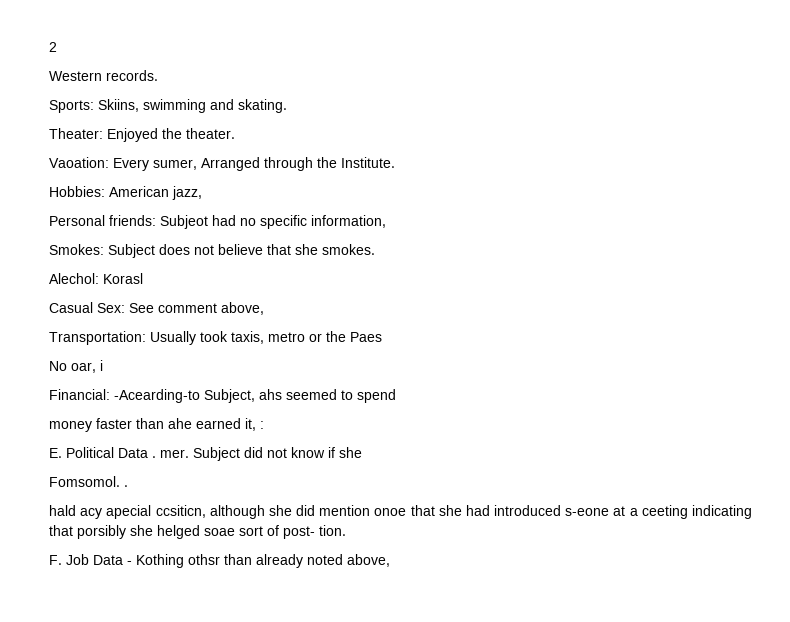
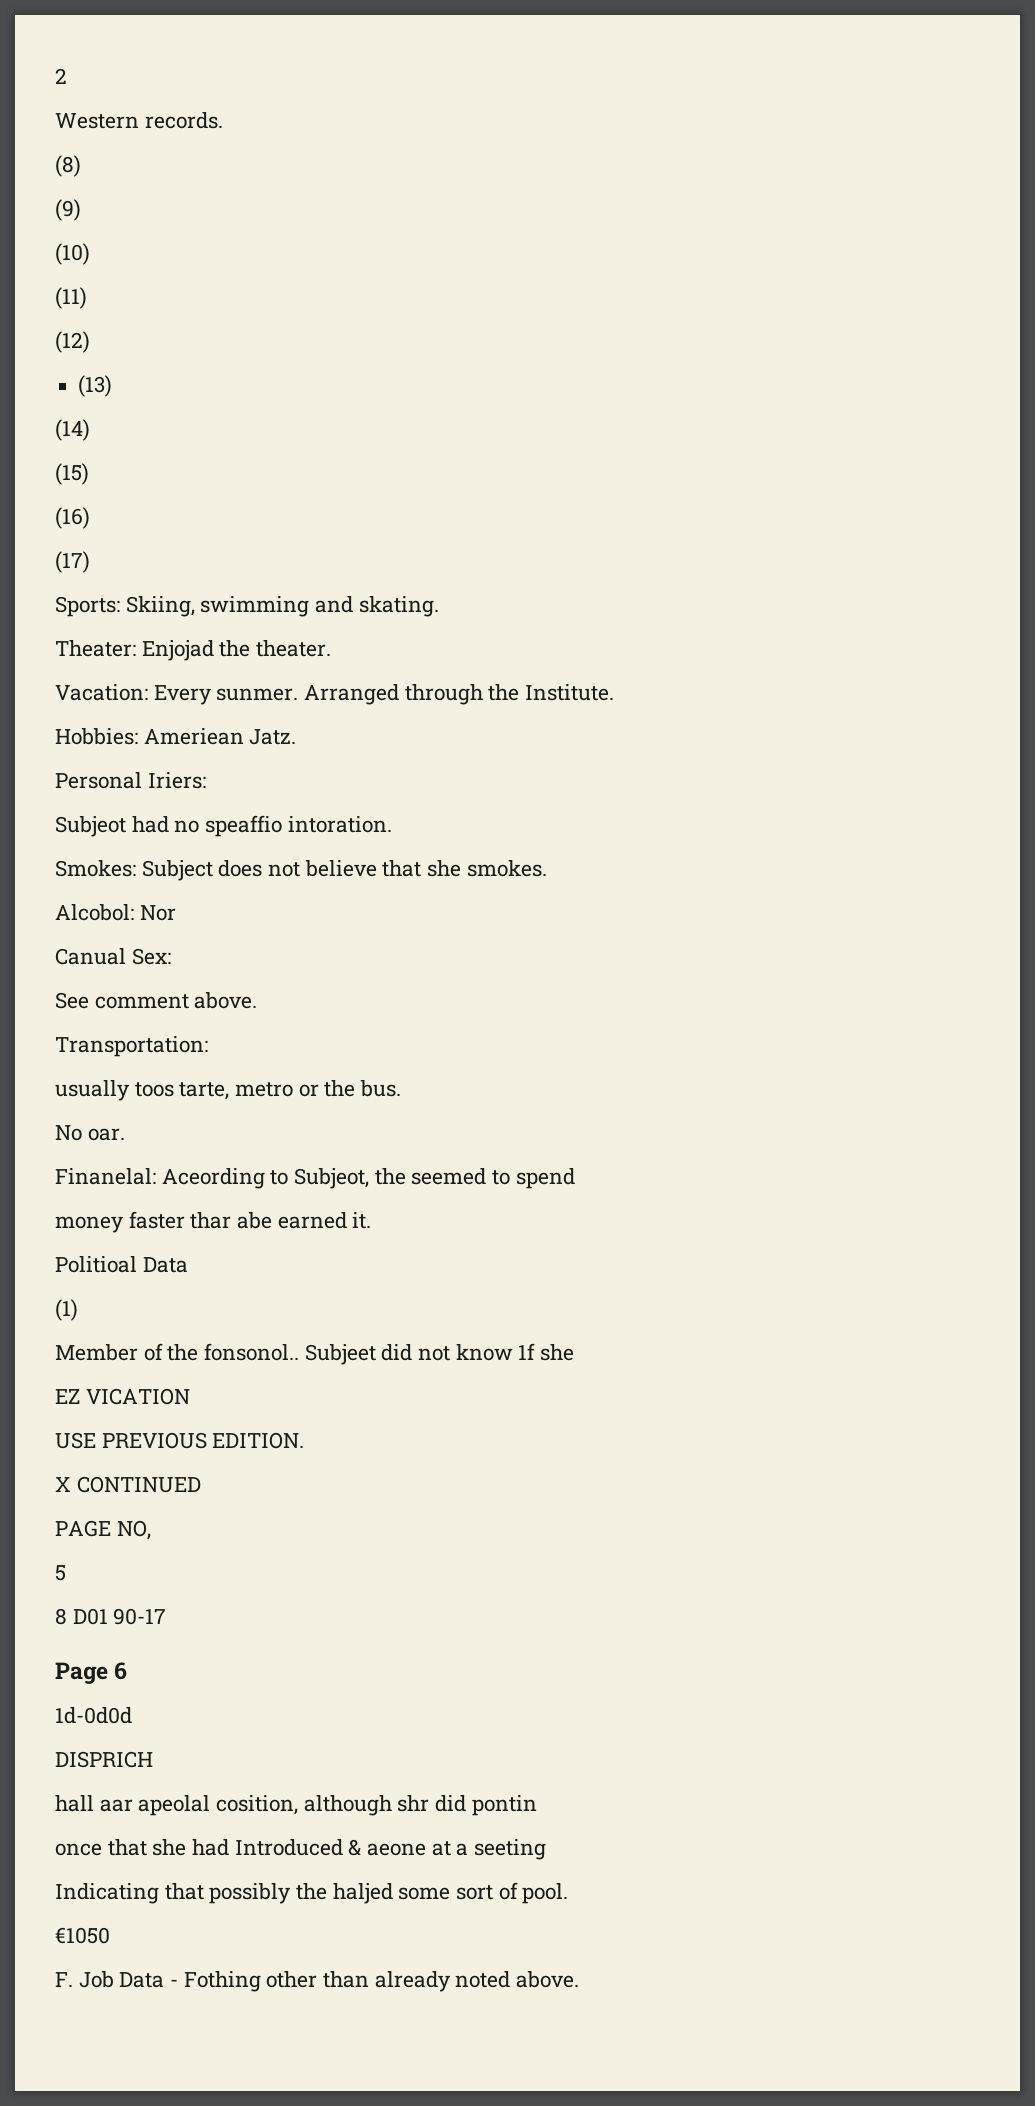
+ (8)
+ (9)
+ (10)
+ (11)
+ (12)
+ (13)
+ (14)
+ (15)
+ (16)
+ (17)
- Sports: Skiins, swimming and skating.
+ Sports: Skiing, swimming and skating.
- Theater: Enjoyed the theater.
+ Theater: Enjojad the theater.
- Vaoation: Every sumer, Arranged through the Institute.
+ Vacation: Every sunmer. Arranged through the Institute.
- Hobbies: American jazz,
+ Hobbies: Ameriean Jatz.
- Personal friends: Subjeot had no specific information,
+ Personal Iriers:
+ Subjeot had no speaffio intoration.
- Alechol: Korasl
- Casual Sex: See comment above,
+ Alcobol: Nor
+ Canual Sex:
+ See comment above.
- Transportation: Usually took taxis, metro or the Paes
+ Transportation:
+ usually toos tarte, metro or the bus.
- No oar, i
- Financial: -Acearding-to Subject, ahs seemed to spend
+ No oar.
+ Finanelal: Aceording to Subjeot, the seemed to spend
- money faster than ahe earned it, :
- E. Political Data . mer. Subject did not know if she
+ money faster thar abe earned it.
+ Politioal Data
+ (1)
+ Member of the fonsonol.. Subjeet did not know 1f she
- Fomsomol. .
- hald acy apecial ccsiticn, although she did mention onoe that she had introduced s-eone at a ceeting indicating that porsibly she helged soae sort of post- tion.
+ EZ VICATION
+ USE PREVIOUS EDITION.
+ X CONTINUED
+ PAGE NO,
+ 5
+ 8 D01 90-17
+ Page 6
+ 1d-0d0d
+ DISPRICH
+ hall aar apeolal cosition, although shr did pontin
+ once that she had Introduced & aeone at a seeting
+ Indicating that possibly the haljed some sort of pool.
+ €1050
- F. Job Data - Kothing othsr than already noted above,
+ F. Job Data - Fothing other than already noted above.

